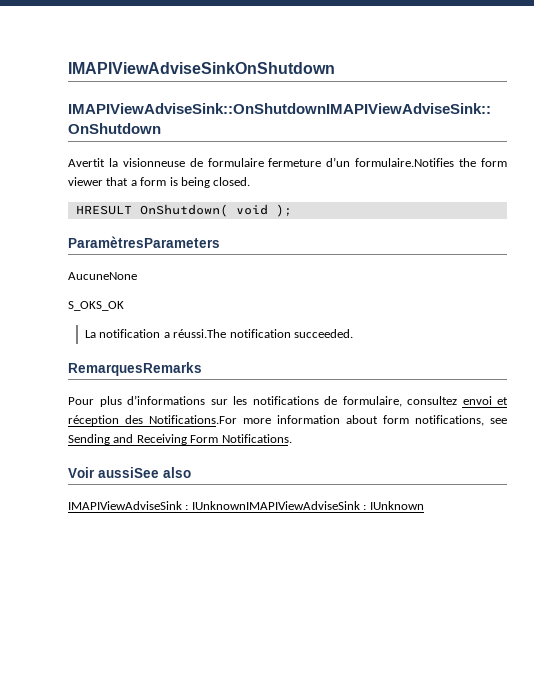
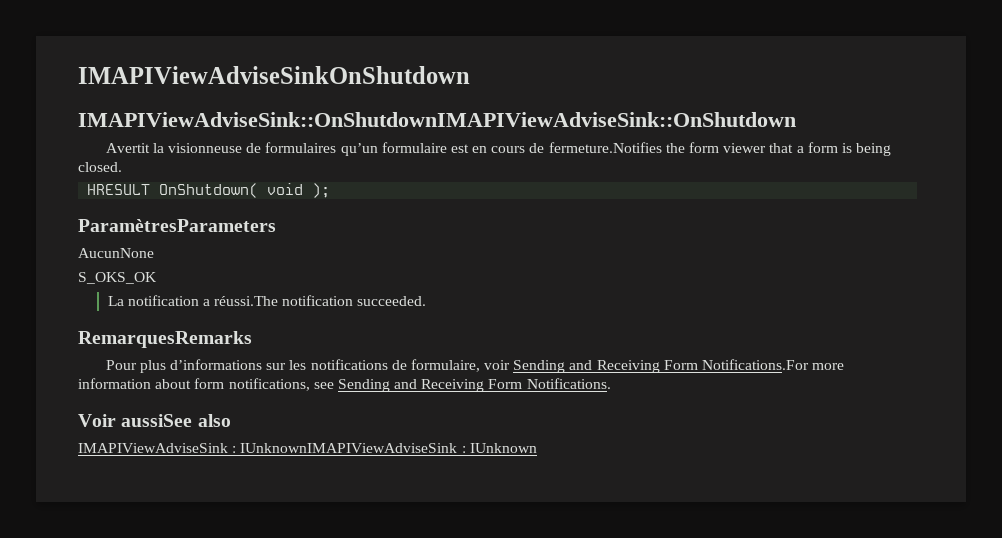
- Avertit la visionneuse de formulaire fermeture d’un formulaire.Notifies the form viewer that a form is being closed.
+ Avertit la visionneuse de formulaires qu’un formulaire est en cours de fermeture.Notifies the form viewer that a form is being closed.
- AucuneNone
+ AucunNone
- Pour plus d’informations sur les notifications de formulaire, consultez envoi et réception des Notifications.For more information about form notifications, see Sending and Receiving Form Notifications.
+ Pour plus d’informations sur les notifications de formulaire, voir Sending and Receiving Form Notifications.For more information about form notifications, see Sending and Receiving Form Notifications.

